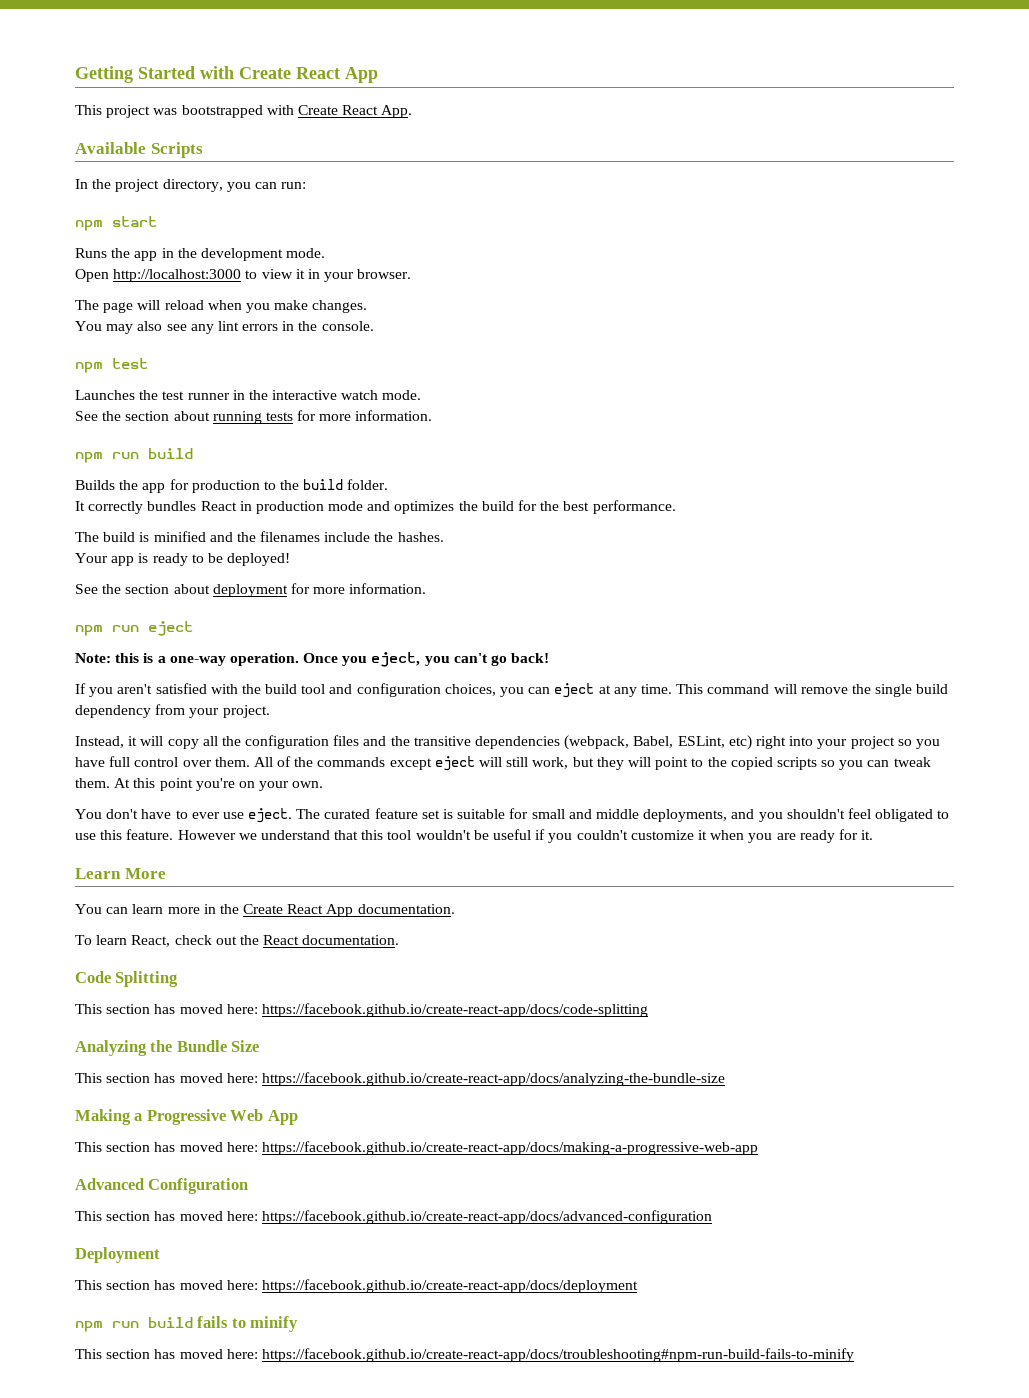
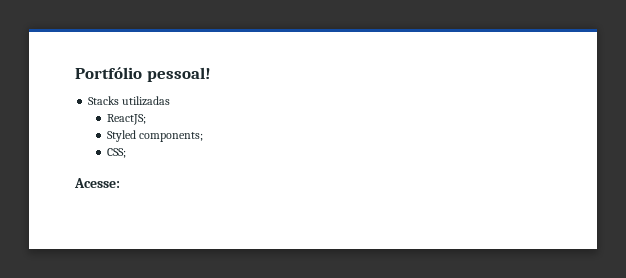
- Getting Started with Create React App
- This project was bootstrapped with Create React App.
- Available Scripts
- In the project directory, you can run:
- npm start
- Runs the app in the development mode.
- Open http://localhost:3000 to view it in your browser.
- The page will reload when you make changes.
- You may also see any lint errors in the console.
- npm test
- Launches the test runner in the interactive watch mode.
- See the section about running tests for more information.
- npm run build
- Builds the app for production to the build folder.
- It correctly bundles React in production mode and optimizes the build for the best performance.
- The build is minified and the filenames include the hashes.
- Your app is ready to be deployed!
- See the section about deployment for more information.
- npm run eject
- Note: this is a one-way operation. Once you eject, you can't go back!
- If you aren't satisfied with the build tool and configuration choices, you can eject at any time. This command will remove the single build dependency from your project.
- Instead, it will copy all the configuration files and the transitive dependencies (webpack, Babel, ESLint, etc) right into your project so you have full control over them. All of the commands except eject will still work, but they will point to the copied scripts so you can tweak them. At this point you're on your own.
- You don't have to ever use eject. The curated feature set is suitable for small and middle deployments, and you shouldn't feel obligated to use this feature. However we understand that this tool wouldn't be useful if you couldn't customize it when you are ready for it.
- Learn More
- You can learn more in the Create React App documentation.
- To learn React, check out the React documentation.
- Code Splitting
- This section has moved here: https://facebook.github.io/create-react-app/docs/code-splitting
- Analyzing the Bundle Size
- This section has moved here: https://facebook.github.io/create-react-app/docs/analyzing-the-bundle-size
- Making a Progressive Web App
- This section has moved here: https://facebook.github.io/create-react-app/docs/making-a-progressive-web-app
- Advanced Configuration
- This section has moved here: https://facebook.github.io/create-react-app/docs/advanced-configuration
- Deployment
- This section has moved here: https://facebook.github.io/create-react-app/docs/deployment
- npm run build fails to minify
- This section has moved here: https://facebook.github.io/create-react-app/docs/troubleshooting#npm-run-build-fails-to-minify
+ Portfólio pessoal!
+ Stacks utilizadas
+ ReactJS;
+ Styled components;
+ CSS;
+ Acesse:

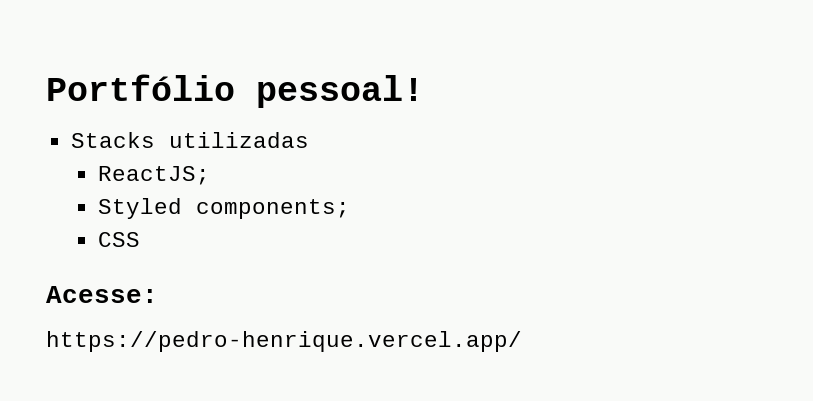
- CSS;
+ CSS
+ https://pedro-henrique.vercel.app/

